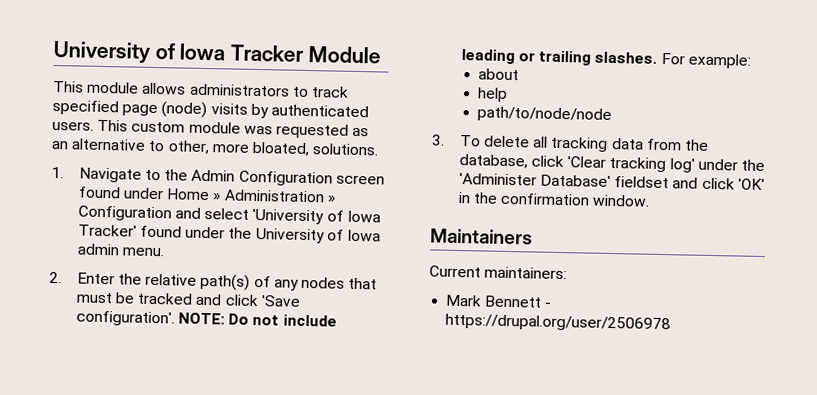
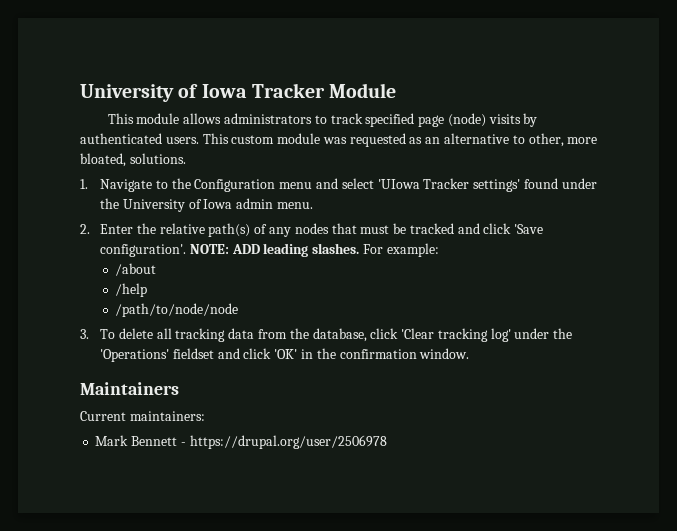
- 1. Navigate to the Admin Configuration screen found under Home » Administration » Configuration and select 'University of Iowa Tracker' found under the University of Iowa admin menu.
+ 1. Navigate to the Configuration menu and select 'UIowa Tracker settings' found under the University of Iowa admin menu.
- NOTE: Do not include leading or trailing slashes.
+ NOTE: ADD leading slashes.
- about
- help
- path/to/node/node
+ /about
+ /help
+ /path/to/node/node
- 3. To delete all tracking data from the database, click 'Clear tracking log' under the 'Administer Database' fieldset and click 'OK' in the confirmation window.
+ 3. To delete all tracking data from the database, click 'Clear tracking log' under the 'Operations' fieldset and click 'OK' in the confirmation window.

